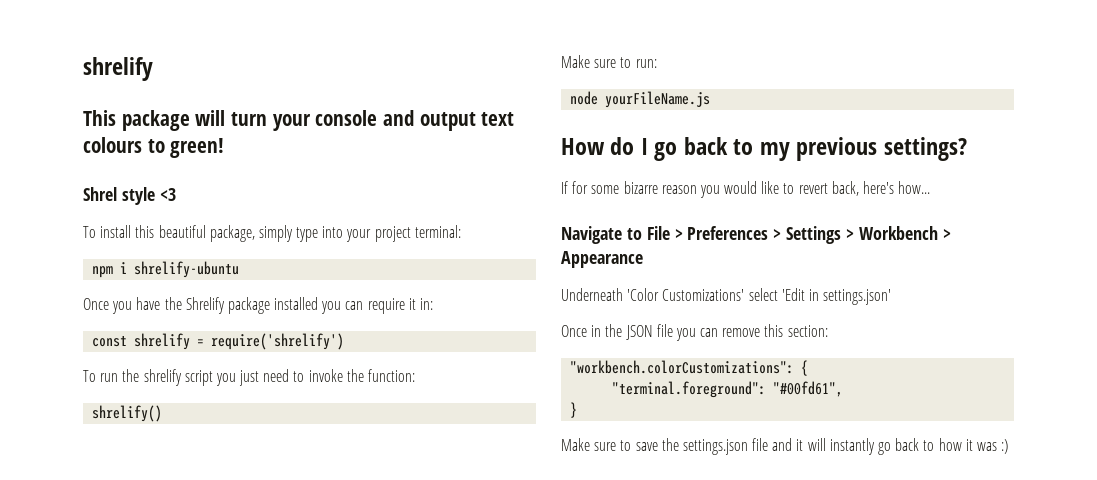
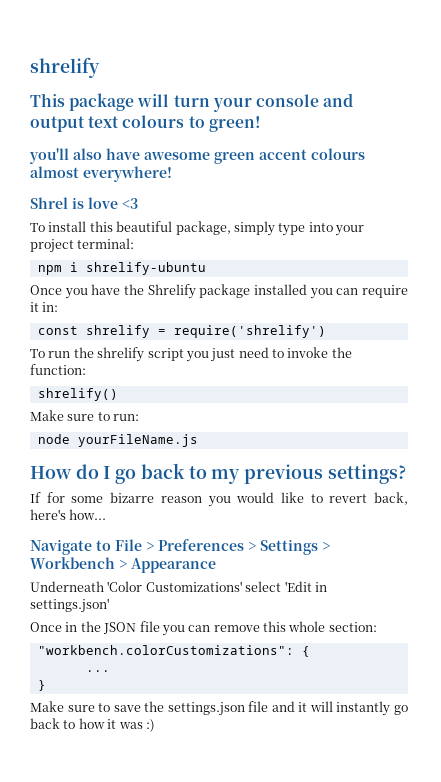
+ you'll also have awesome green accent colours almost everywhere!
- Shrel style <3
+ Shrel is love <3
- Once in the JSON file you can remove this section:
+ Once in the JSON file you can remove this whole section:
- "terminal.foreground": "#00fd61",
+ ...

